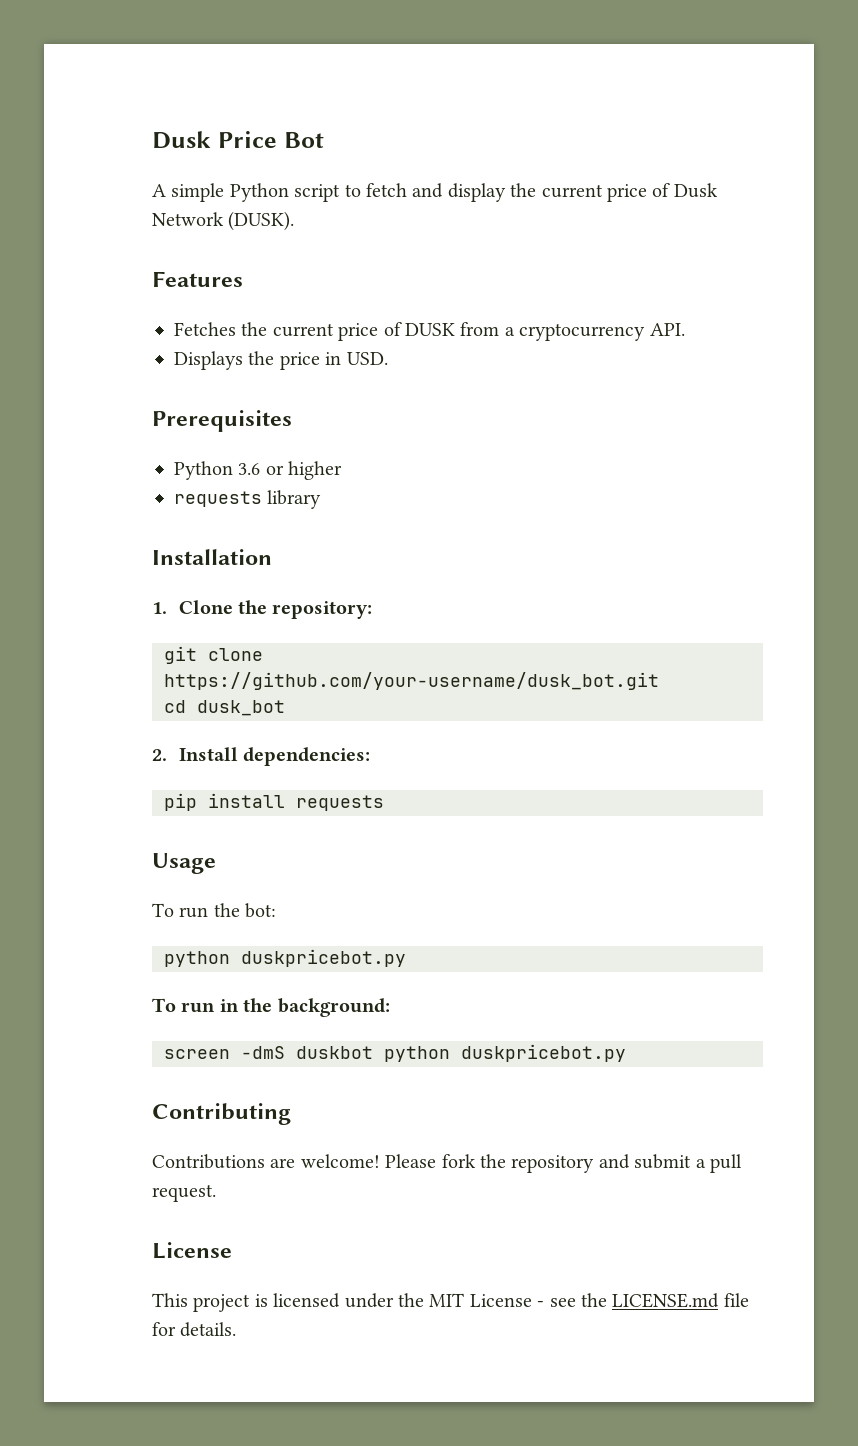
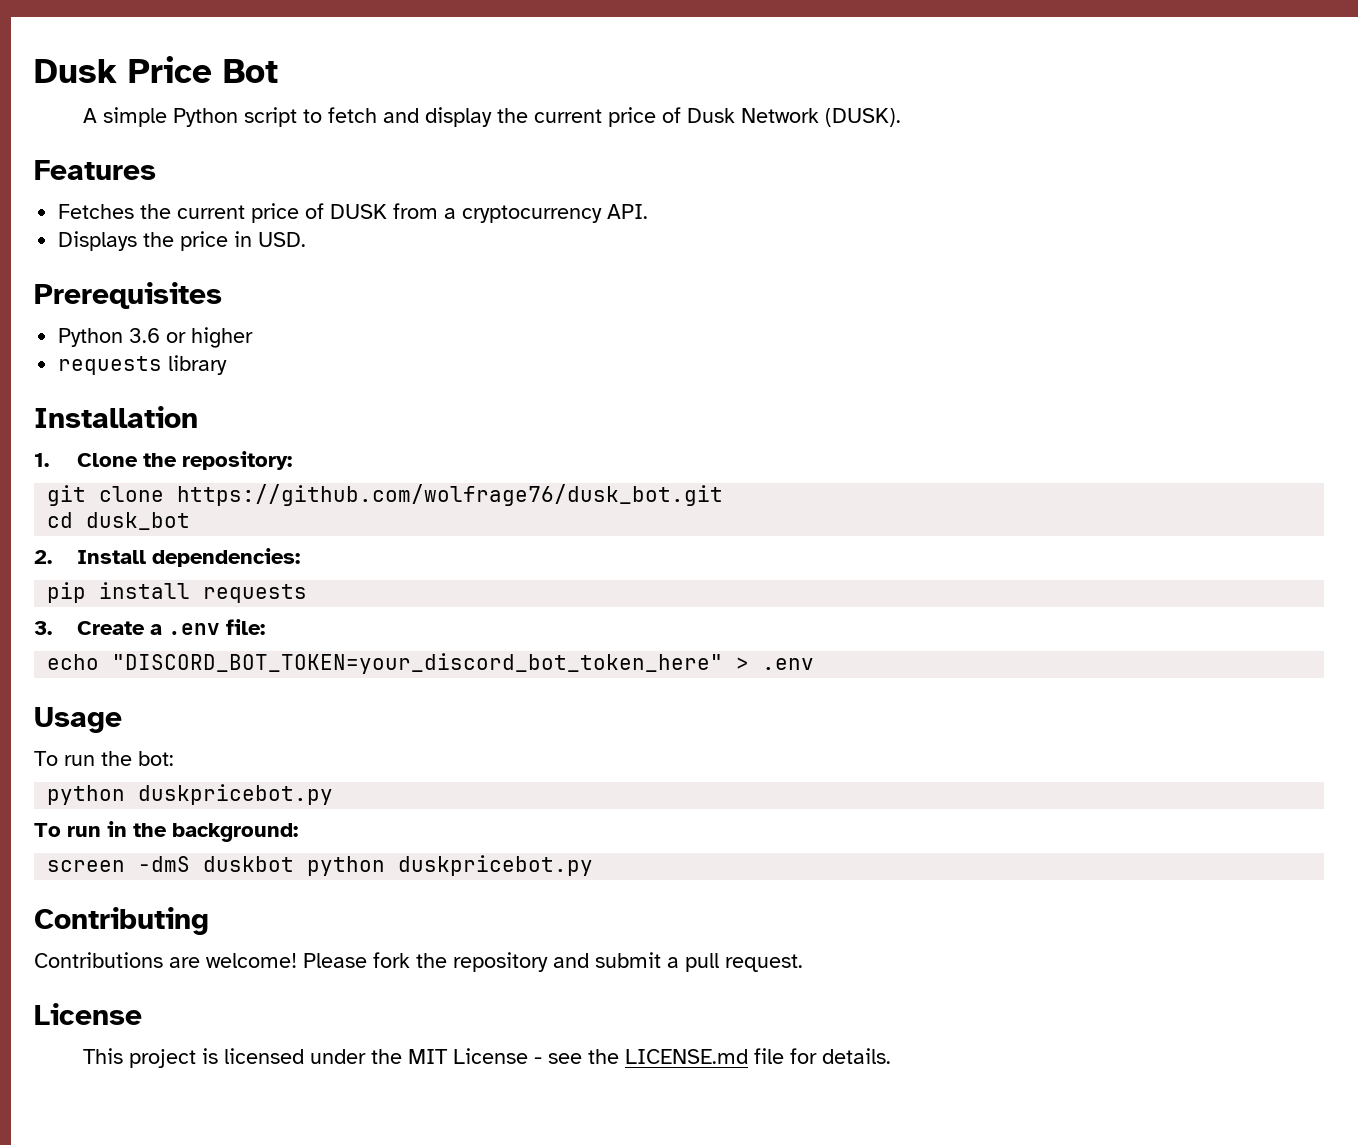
- git clone https://github.com/your-username/dusk_bot.git
+ git clone https://github.com/wolfrage76/dusk_bot.git
+ 3. Create a .env file:
+ echo "DISCORD_BOT_TOKEN=your_discord_bot_token_here" > .env

